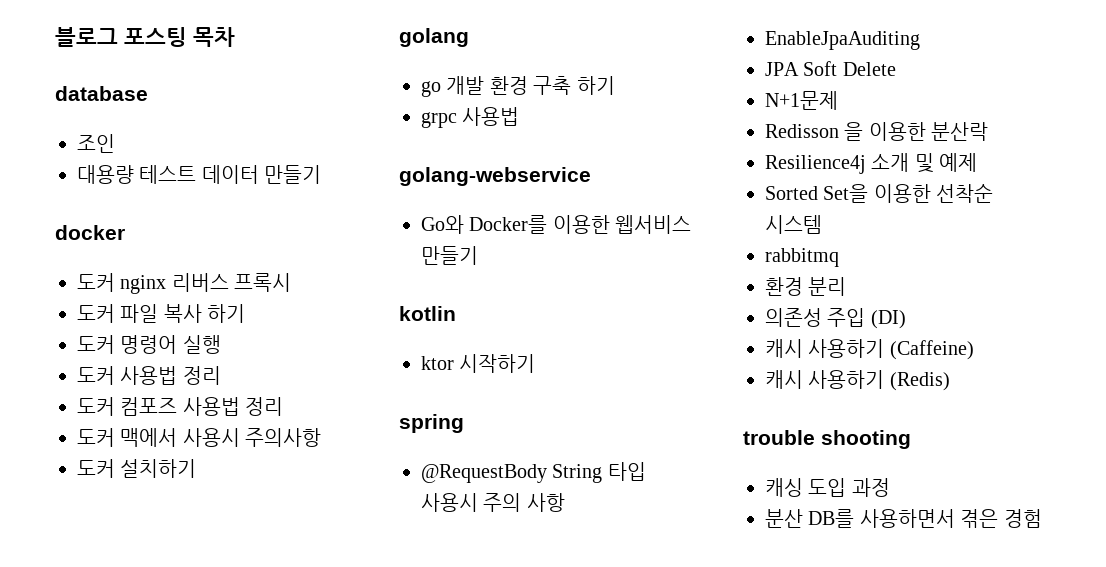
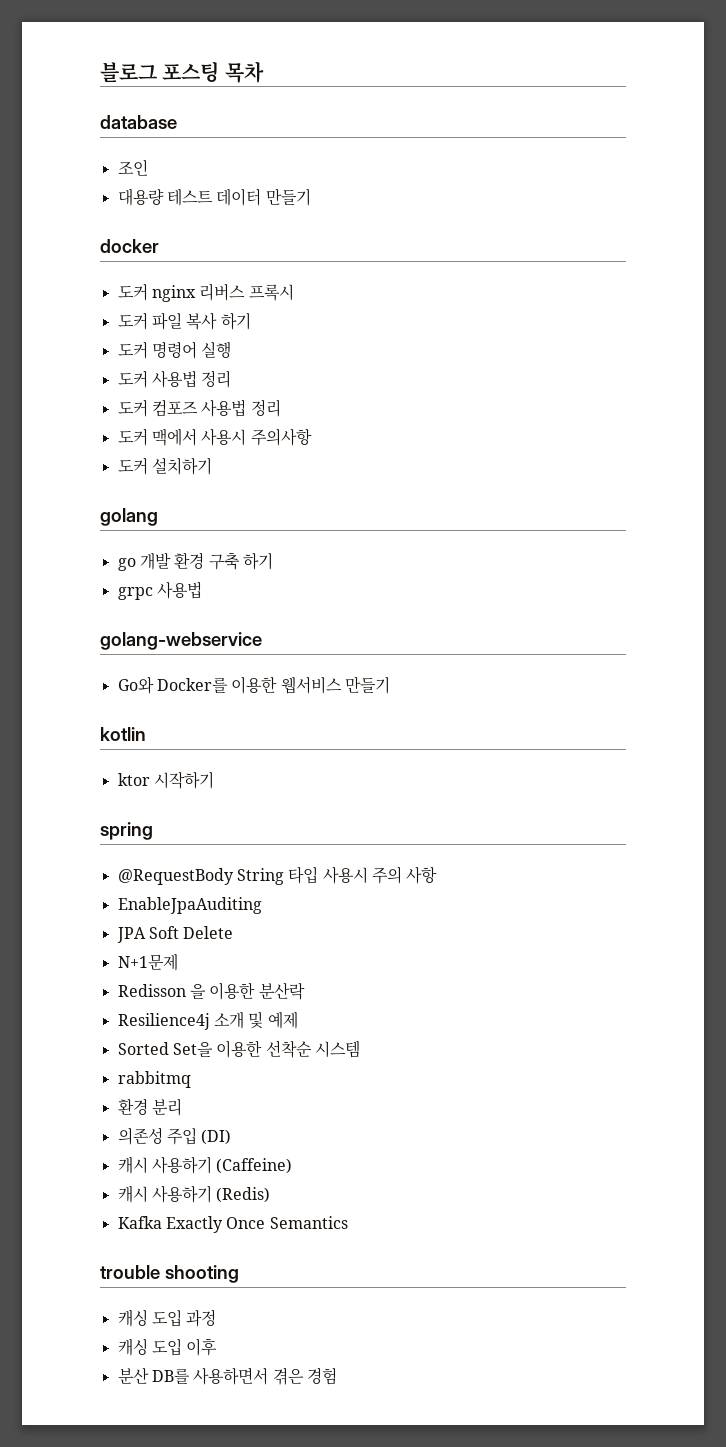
+ Kafka Exactly Once Semantics
+ 캐싱 도입 이후

